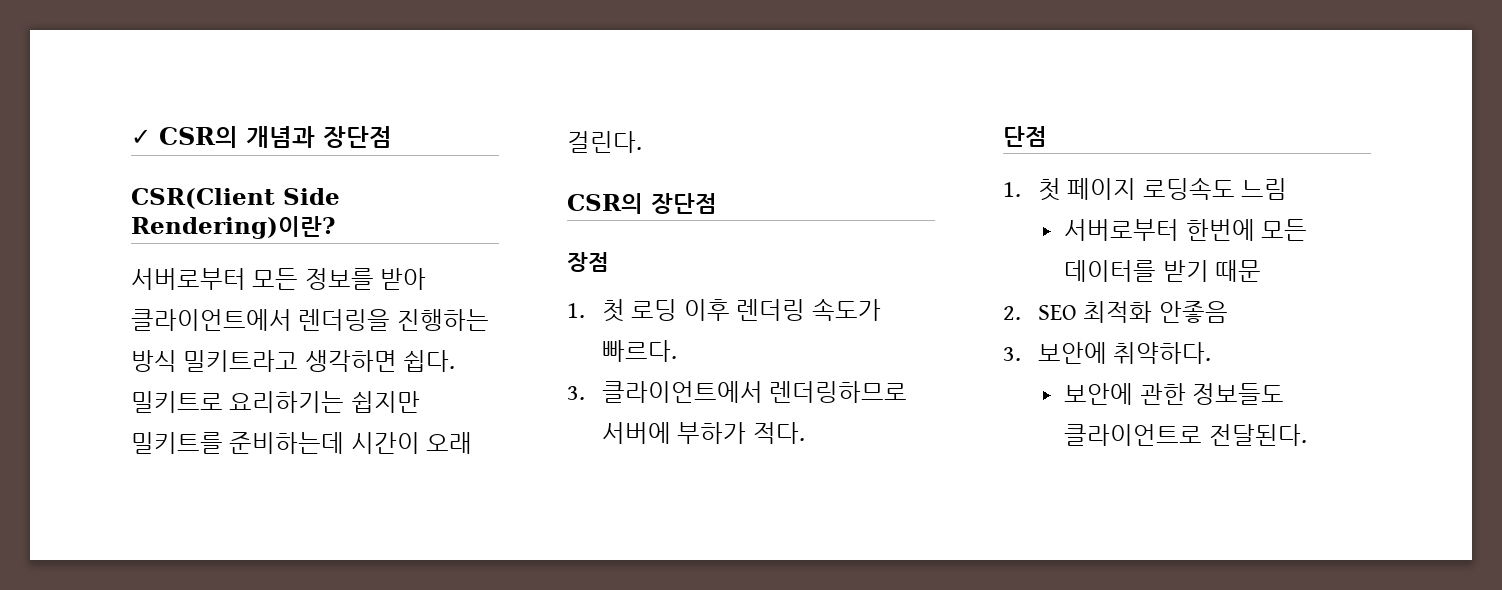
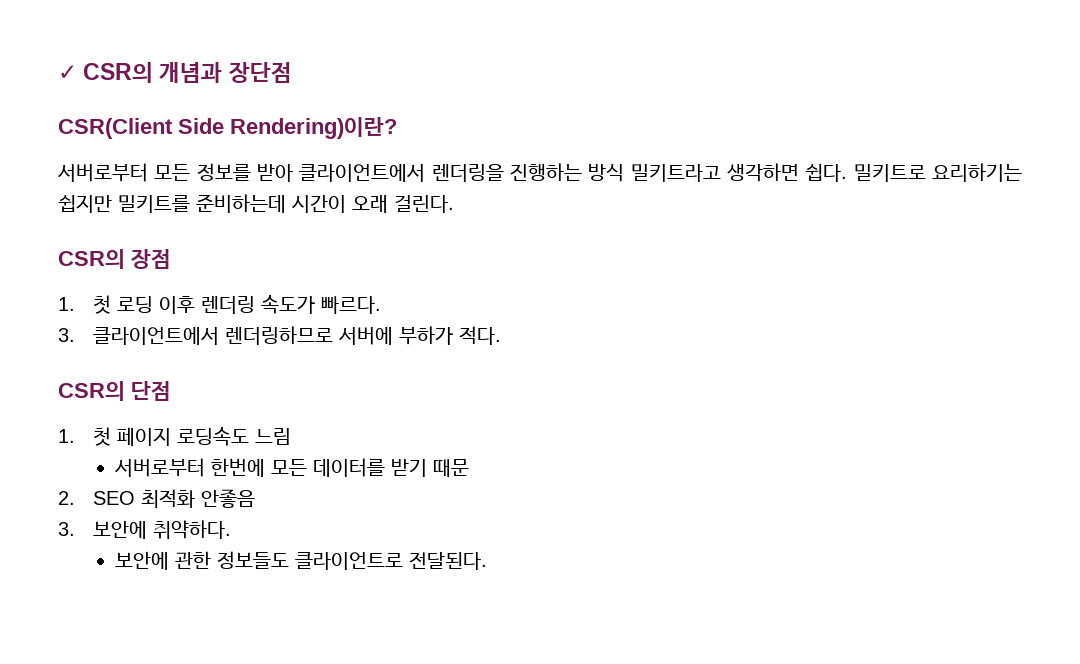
- CSR의 장단점
- 장점
+ CSR의 장점
- 단점
+ CSR의 단점

